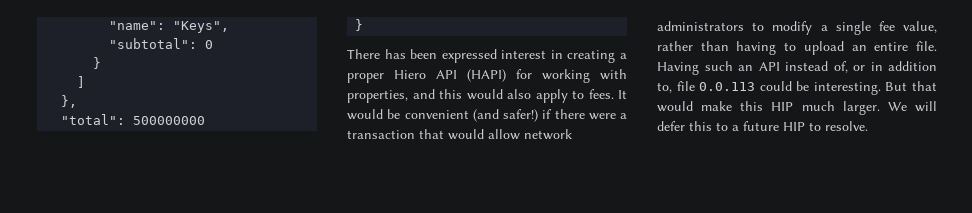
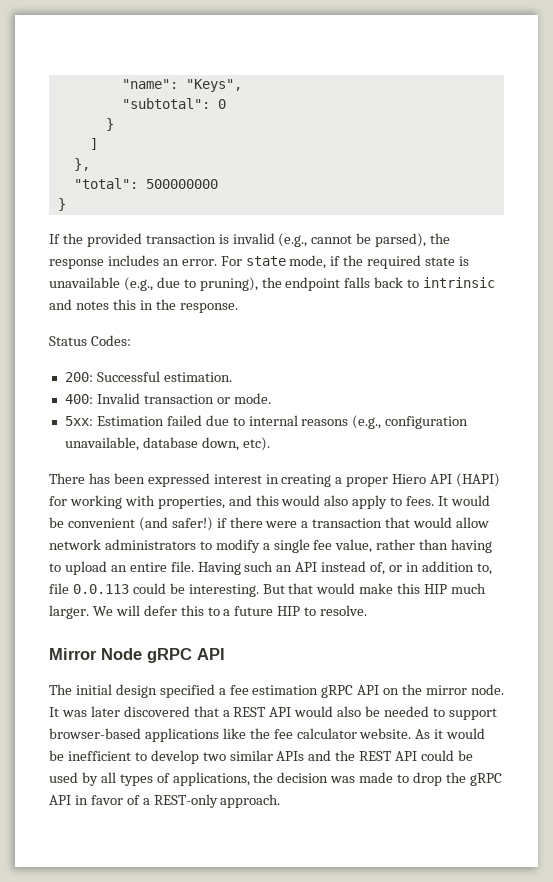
+ If the provided transaction is invalid (e.g., cannot be parsed), the response includes an error. For state mode, if the required state is unavailable (e.g., due to pruning), the endpoint falls back to intrinsic and notes this in the response.
+ Status Codes:
+ 200: Successful estimation.
+ 400: Invalid transaction or mode.
+ 5xx: Estimation failed due to internal reasons (e.g., configuration unavailable, database down, etc).
+ Mirror Node gRPC API
+ The initial design specified a fee estimation gRPC API on the mirror node. It was later discovered that a REST API would also be needed to support browser-based applications like the fee calculator website. As it would be inefficient to develop two similar APIs and the REST API could be used by all types of applications, the decision was made to drop the gRPC API in favor of a REST-only approach.

